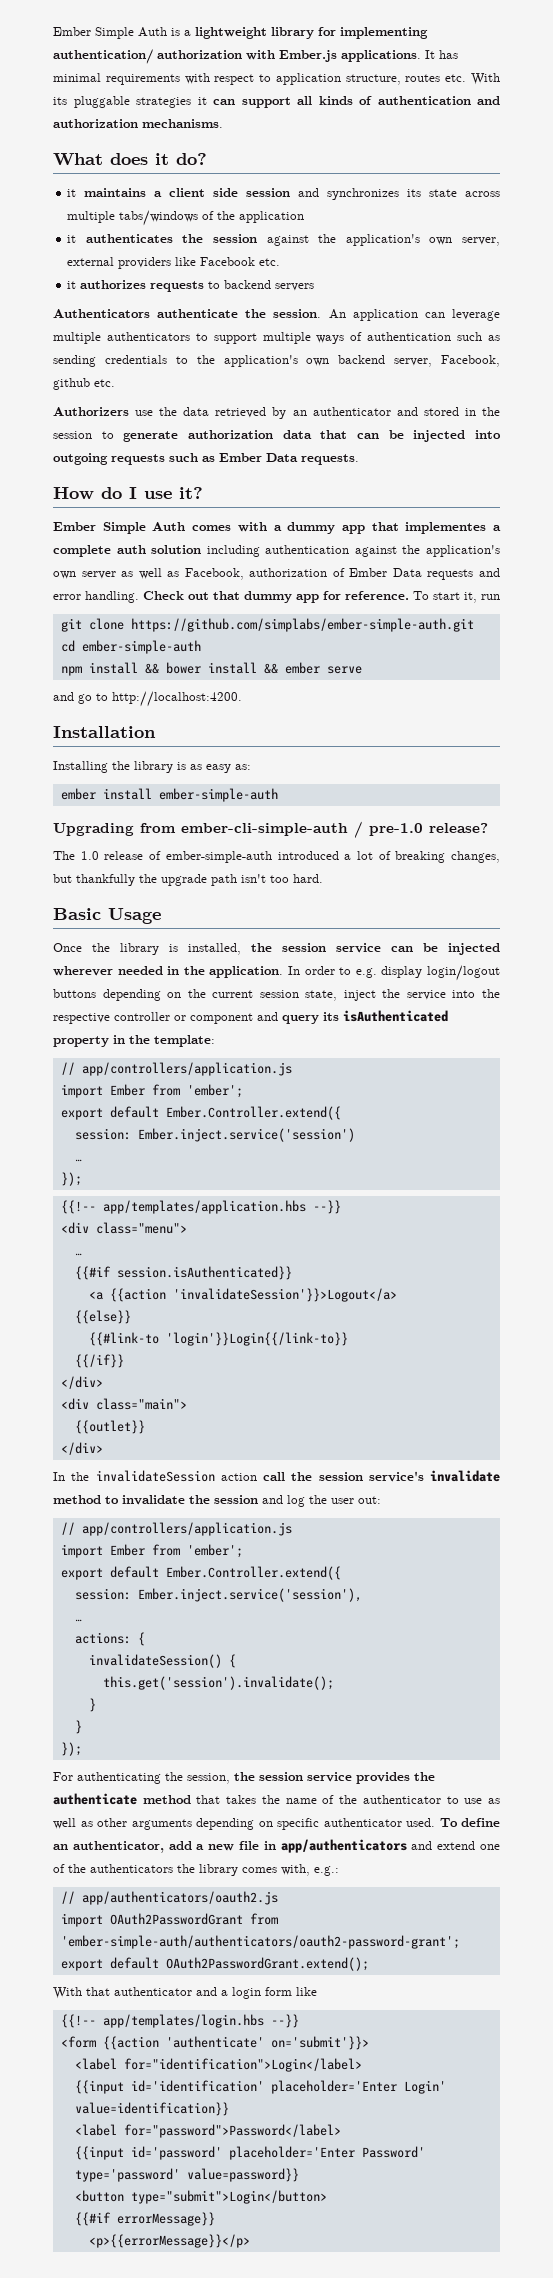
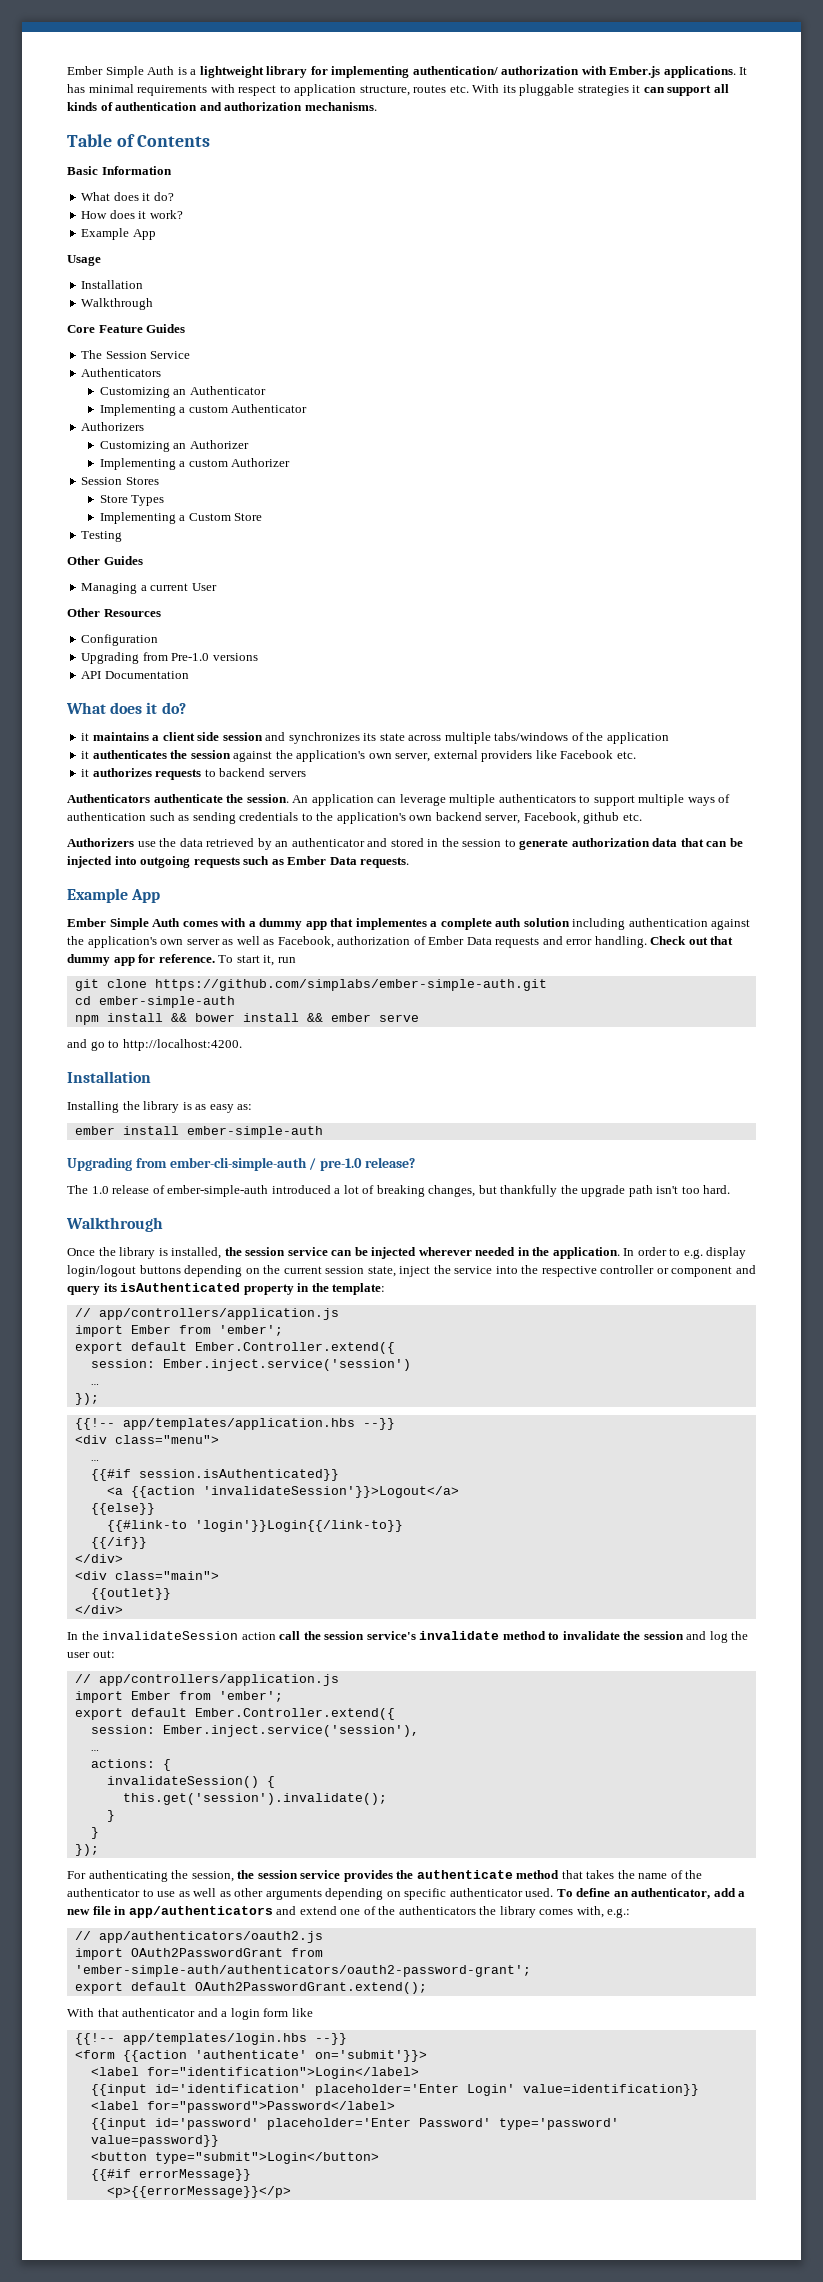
+ Table of Contents
+ Basic Information
+ What does it do?
+ How does it work?
+ Example App
+ Usage
+ Installation
+ Walkthrough
+ Core Feature Guides
+ The Session Service
+ Authenticators
+ Customizing an Authenticator
+ Implementing a custom Authenticator
+ Authorizers
+ Customizing an Authorizer
+ Implementing a custom Authorizer
+ Session Stores
+ Store Types
+ Implementing a Custom Store
+ Testing
+ Other Guides
+ Managing a current User
+ Other Resources
+ Configuration
+ Upgrading from Pre-1.0 versions
+ API Documentation
  Authorizers use the data retrieved by an authenticator and stored in the session to generate authorization data that can be injected into outgoing requests such as Ember Data requests.
- How do I use it?
+ Example App
  The 1.0 release of ember-simple-auth introduced a lot of breaking changes, but thankfully the upgrade path isn't too hard.
- Basic Usage
+ Walkthrough

